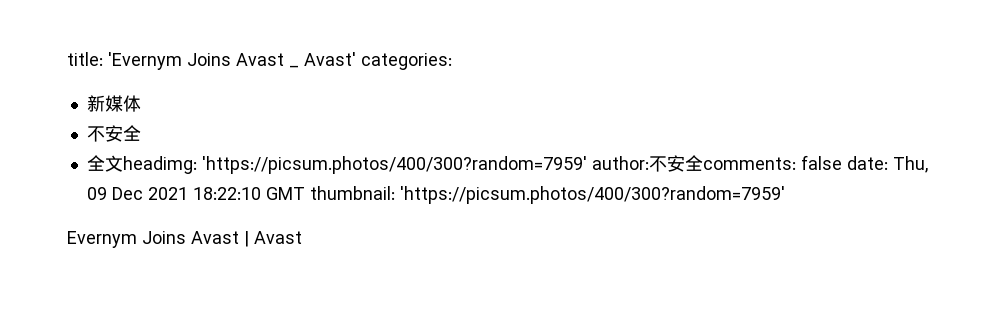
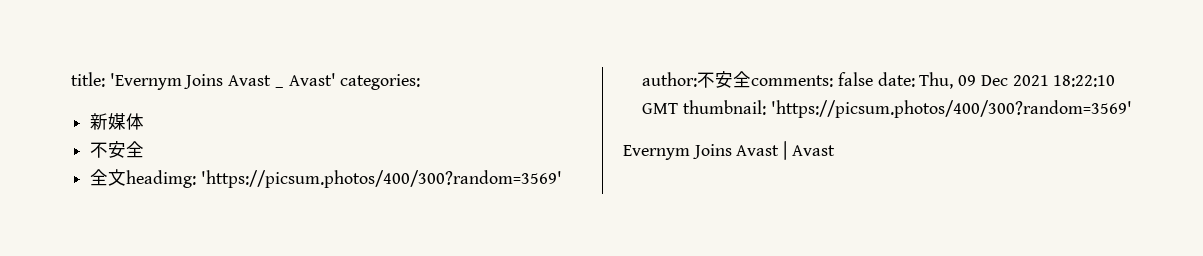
- 全文headimg: 'https://picsum.photos/400/300?random=7959' author:不安全comments: false date: Thu, 09 Dec 2021 18:22:10 GMT thumbnail: 'https://picsum.photos/400/300?random=7959'
+ 全文headimg: 'https://picsum.photos/400/300?random=3569' author:不安全comments: false date: Thu, 09 Dec 2021 18:22:10 GMT thumbnail: 'https://picsum.photos/400/300?random=3569'

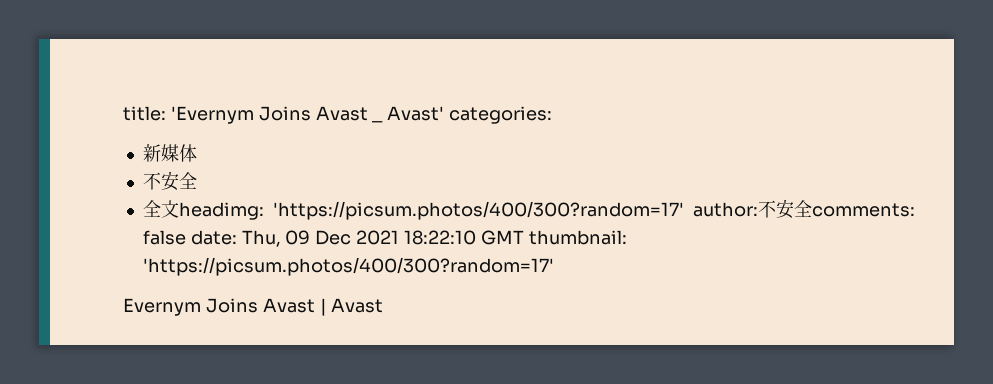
- 全文headimg: 'https://picsum.photos/400/300?random=3569' author:不安全comments: false date: Thu, 09 Dec 2021 18:22:10 GMT thumbnail: 'https://picsum.photos/400/300?random=3569'
+ 全文headimg: 'https://picsum.photos/400/300?random=17' author:不安全comments: false date: Thu, 09 Dec 2021 18:22:10 GMT thumbnail: 'https://picsum.photos/400/300?random=17'

